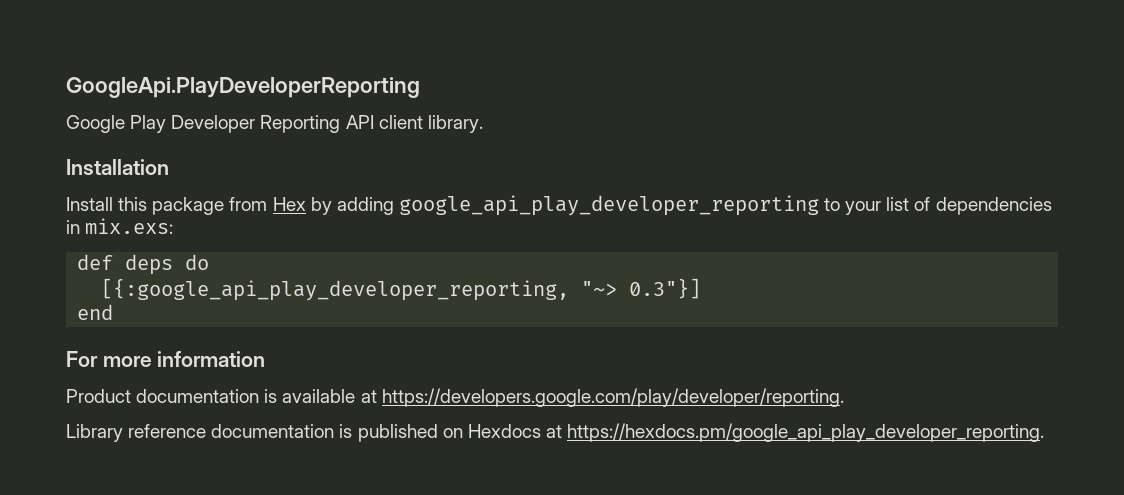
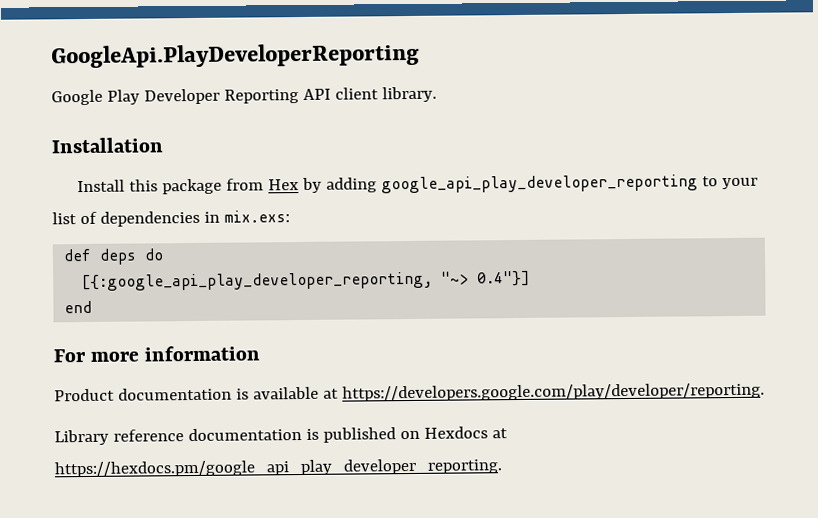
- [{:google_api_play_developer_reporting, "~> 0.3"}]
+ [{:google_api_play_developer_reporting, "~> 0.4"}]

